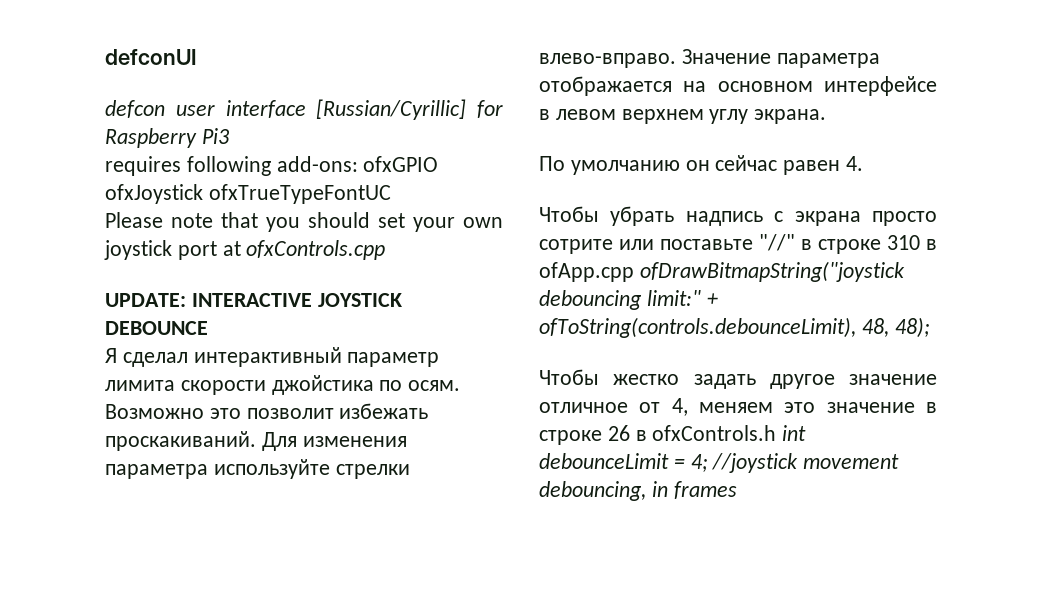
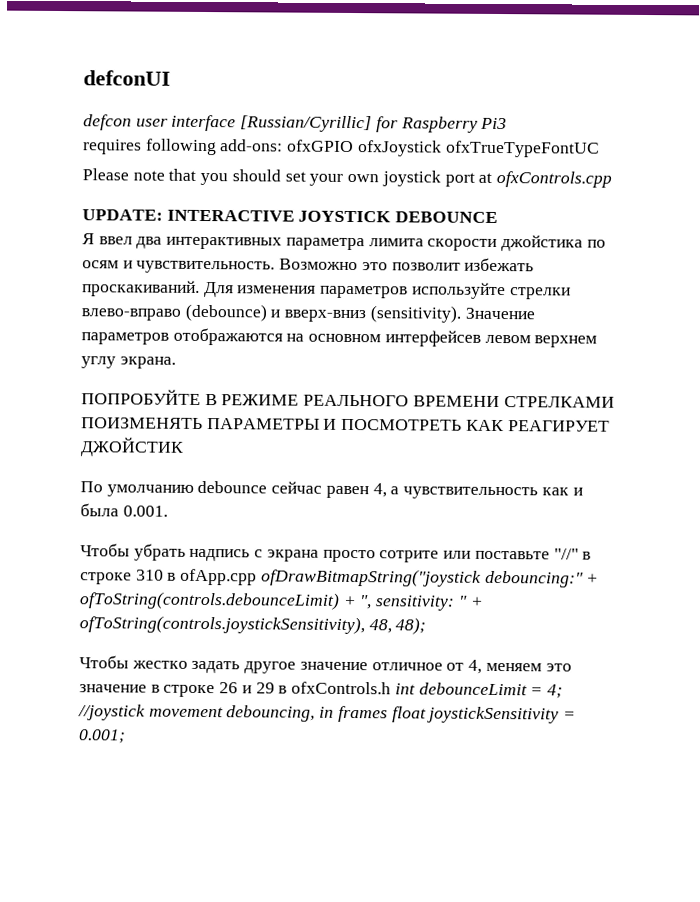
- Я сделал интерактивный параметр лимита скорости джойстика по осям.
+ Я ввел два интерактивных параметра лимита скорости джойстика по осям и чувствительность.
- Для изменения параметра используйте стрелки влево-вправо. Значение параметра отображается на основном интерфейсе в левом верхнем углу экрана.
+ Для изменения параметров используйте стрелки влево-вправо (debounce) и вверх-вниз (sensitivity). Значение параметров отображаются на основном интерфейсев левом верхнем углу экрана.
+ ПОПРОБУЙТЕ В РЕЖИМЕ РЕАЛЬНОГО ВРЕМЕНИ СТРЕЛКАМИ ПОИЗМЕНЯТЬ ПАРАМЕТРЫ И ПОСМОТРЕТЬ КАК РЕАГИРУЕТ ДЖОЙСТИК
- По умолчанию он сейчас равен 4.
+ По умолчанию debounce сейчас равен 4, а чувствительность как и была 0.001.
- Чтобы убрать надпись с экрана просто сотрите или поставьте "//" в строке 310 в ofApp.cpp ofDrawBitmapString("joystick debouncing limit:" + ofToString(controls.debounceLimit), 48, 48);
+ Чтобы убрать надпись с экрана просто сотрите или поставьте "//" в строке 310 в ofApp.cpp ofDrawBitmapString("joystick debouncing:" + ofToString(controls.debounceLimit) + ", sensitivity: " + ofToString(controls.joystickSensitivity), 48, 48);
- Чтобы жестко задать другое значение отличное от 4, меняем это значение в строке 26 в ofxControls.h int debounceLimit = 4; //joystick movement debouncing, in frames
+ Чтобы жестко задать другое значение отличное от 4, меняем это значение в строке 26 и 29 в ofxControls.h int debounceLimit = 4; //joystick movement debouncing, in frames float joystickSensitivity = 0.001;

